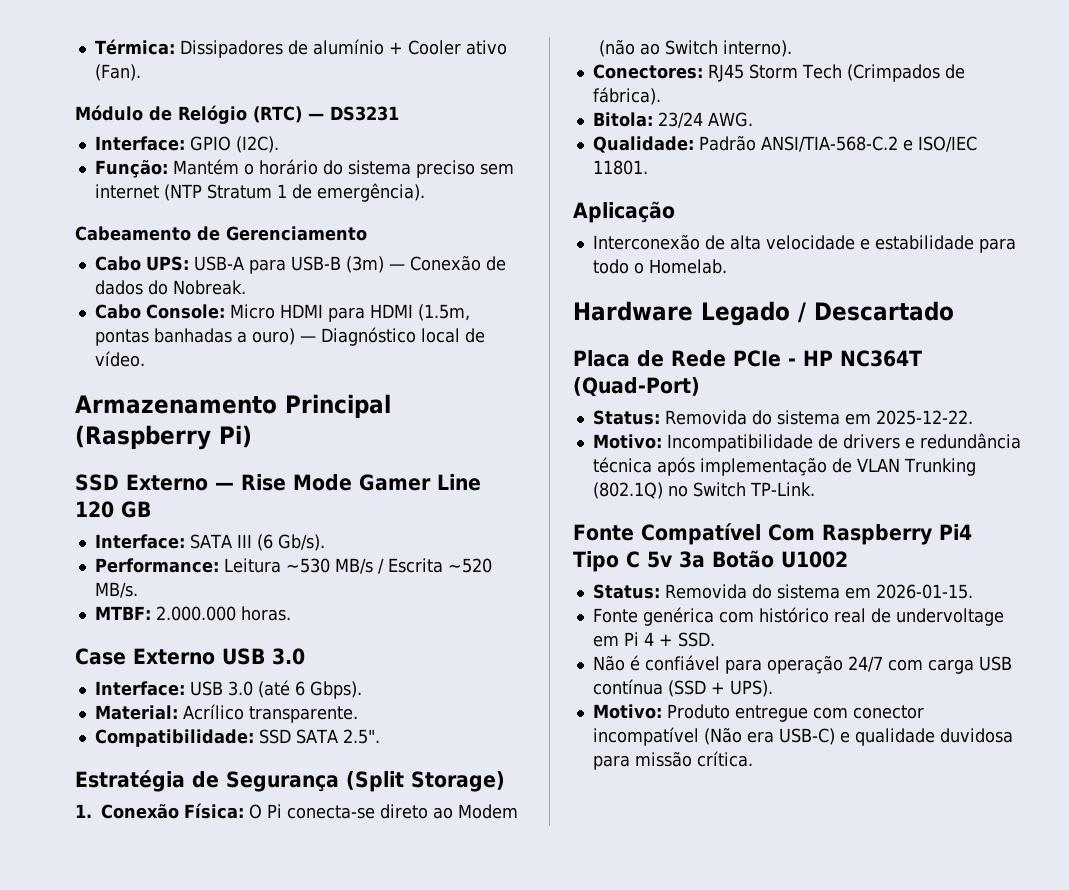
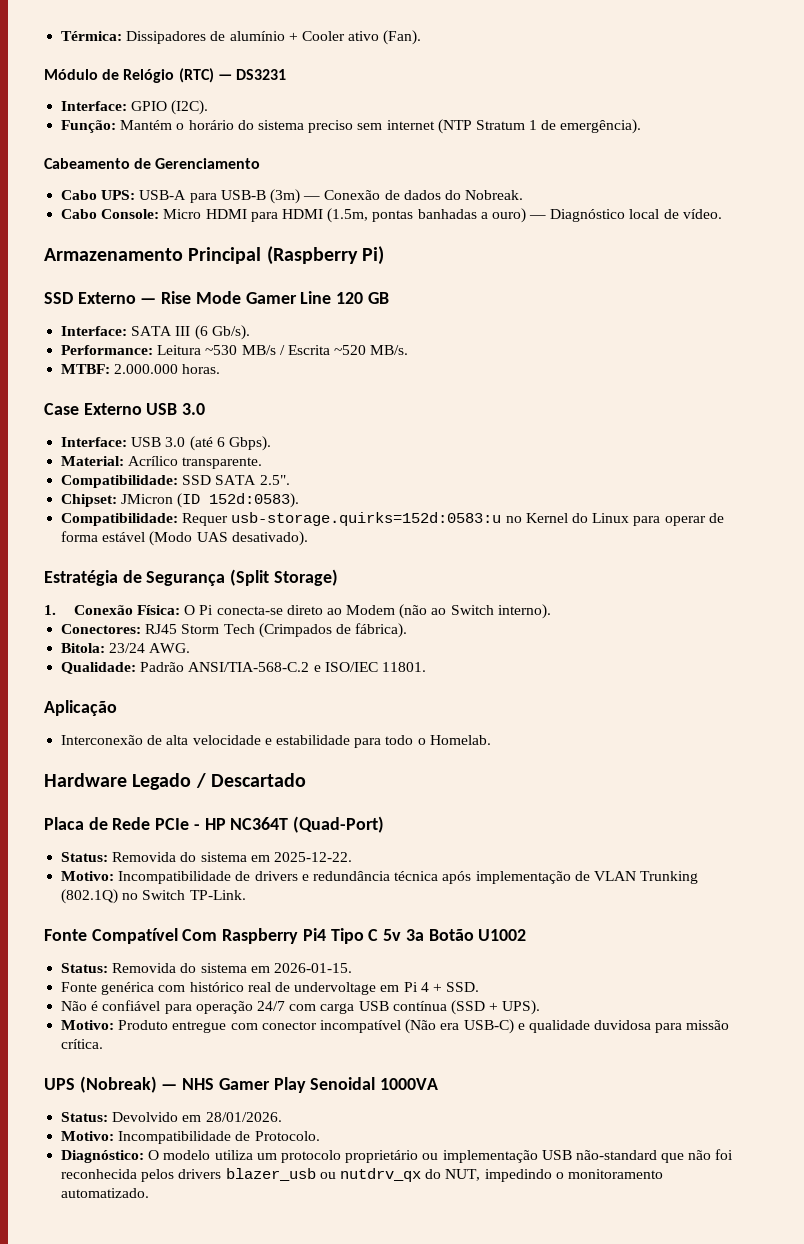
+ Chipset: JMicron (ID 152d:0583).
+ Compatibilidade: Requer usb-storage.quirks=152d:0583:u no Kernel do Linux para operar de forma estável (Modo UAS desativado).
+ UPS (Nobreak) — NHS Gamer Play Senoidal 1000VA
+ Status: Devolvido em 28/01/2026.
+ Motivo: Incompatibilidade de Protocolo.
+ Diagnóstico: O modelo utiliza um protocolo proprietário ou implementação USB não-standard que não foi reconhecida pelos drivers blazer_usb ou nutdrv_qx do NUT, impedindo o monitoramento automatizado.

